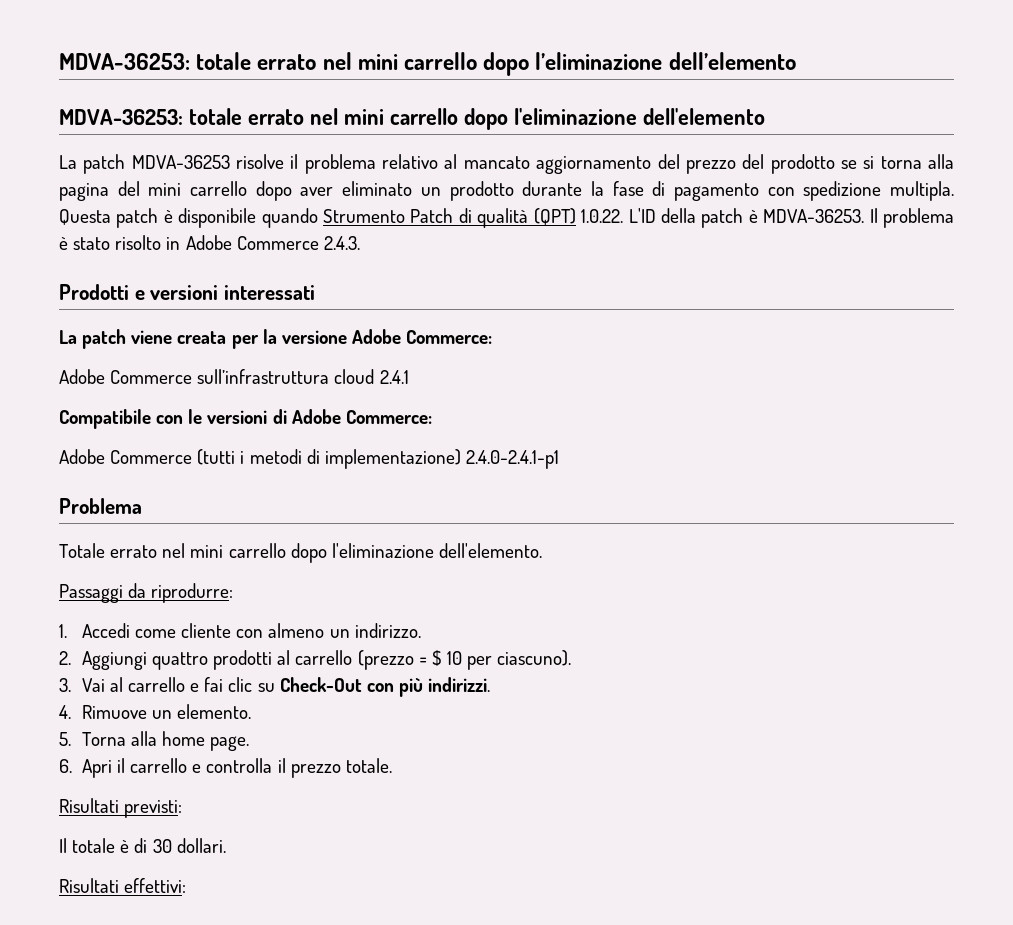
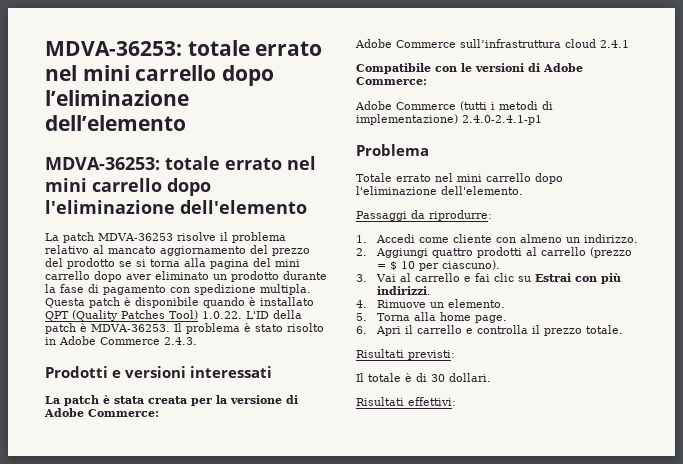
- Questa patch è disponibile quando Strumento Patch di qualità (QPT) 1.0.22. L'ID della patch è MDVA-36253.
+ Questa patch è disponibile quando è installato QPT (Quality Patches Tool) 1.0.22. L'ID della patch è MDVA-36253.
- La patch viene creata per la versione Adobe Commerce:
+ La patch è stata creata per la versione di Adobe Commerce:
- 3. Vai al carrello e fai clic su Check-Out con più indirizzi.
+ 3. Vai al carrello e fai clic su Estrai con più indirizzi.

